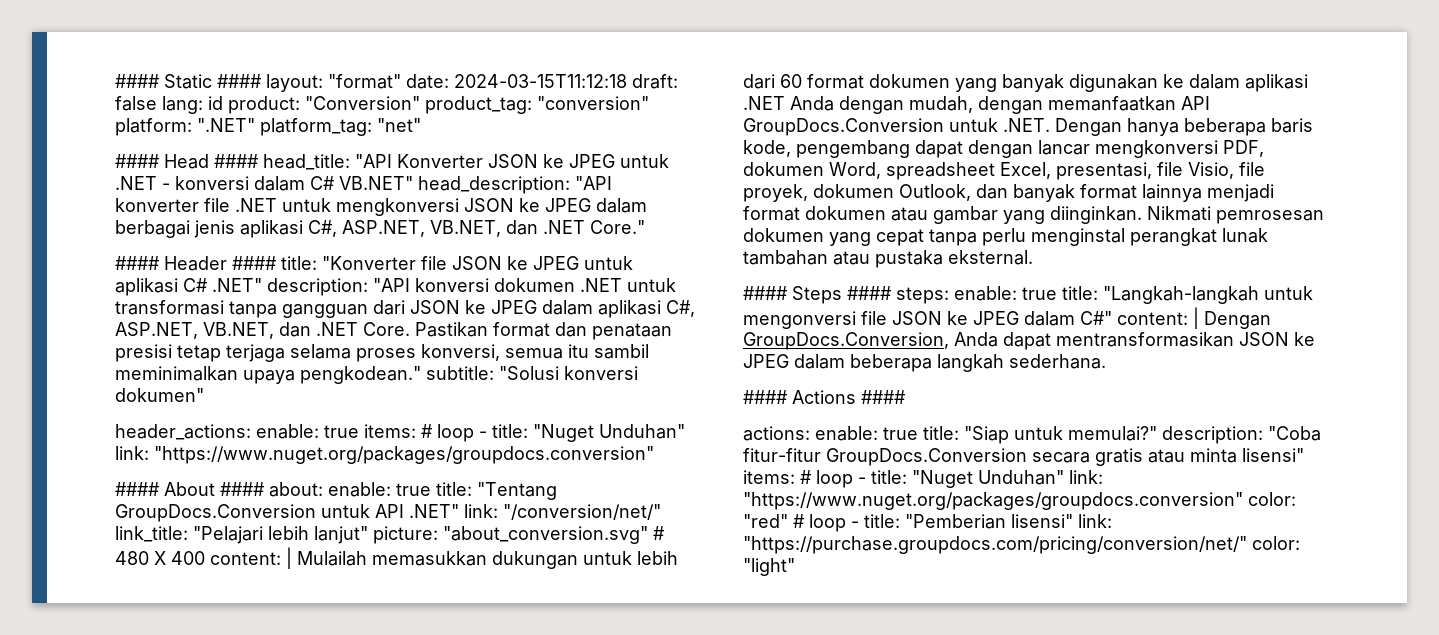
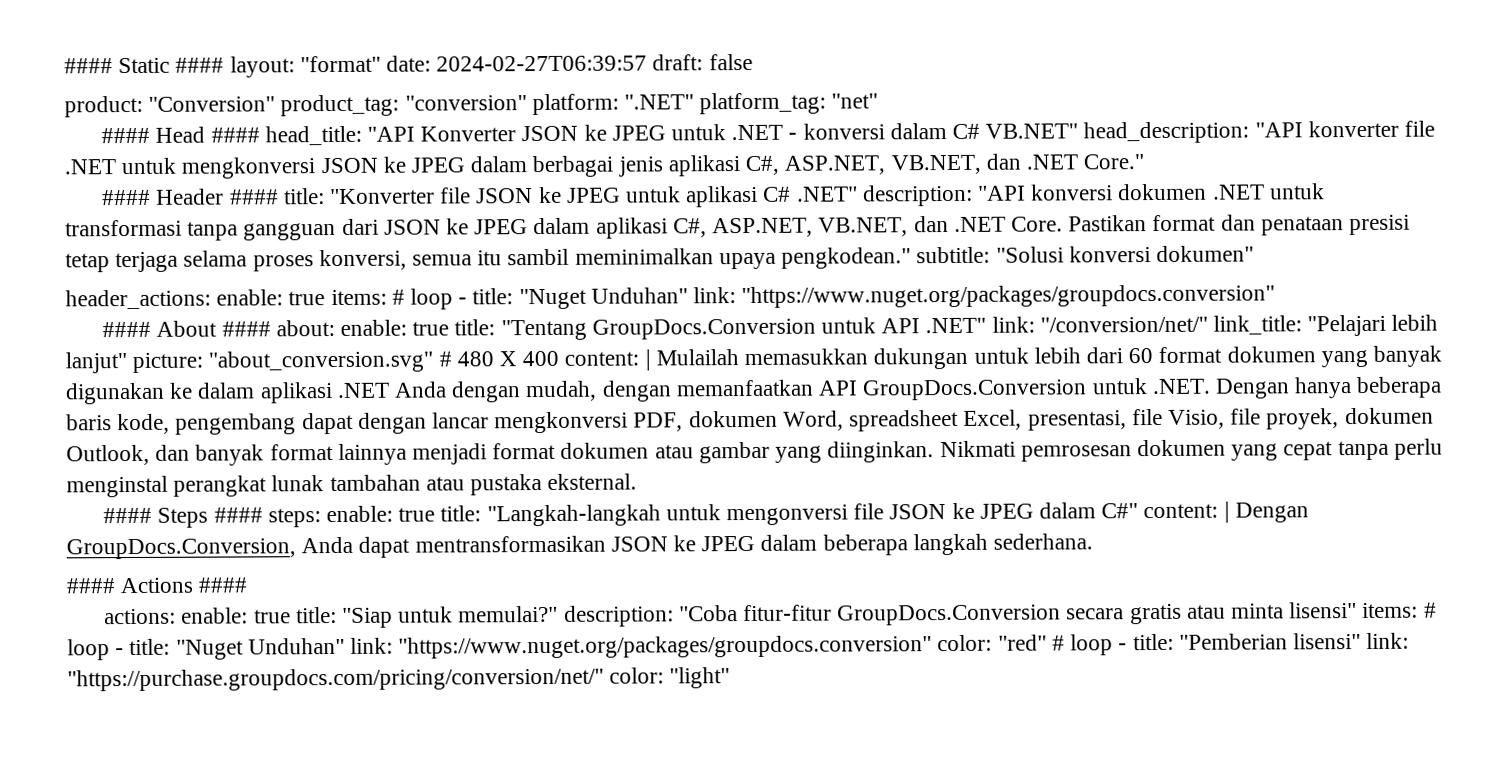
- #### Static #### layout: "format" date: 2024-03-15T11:12:18 draft: false lang: id product: "Conversion" product_tag: "conversion" platform: ".NET" platform_tag: "net"
+ #### Static #### layout: "format" date: 2024-02-27T06:39:57 draft: false
+ product: "Conversion" product_tag: "conversion" platform: ".NET" platform_tag: "net"

